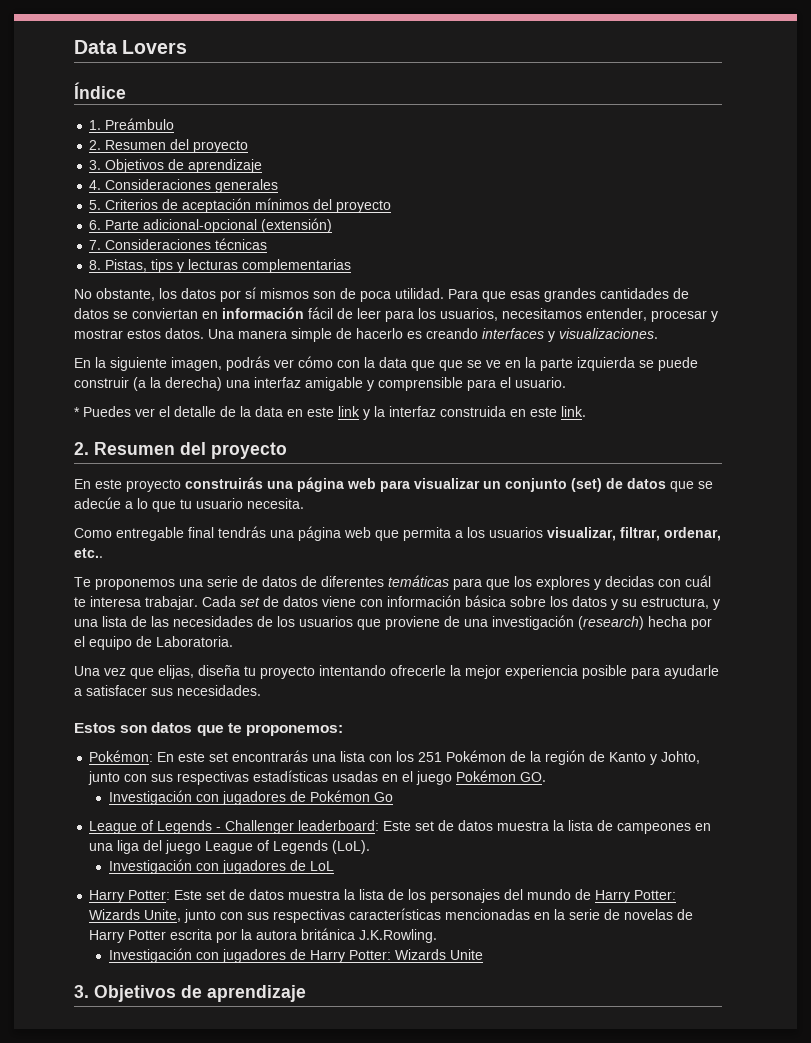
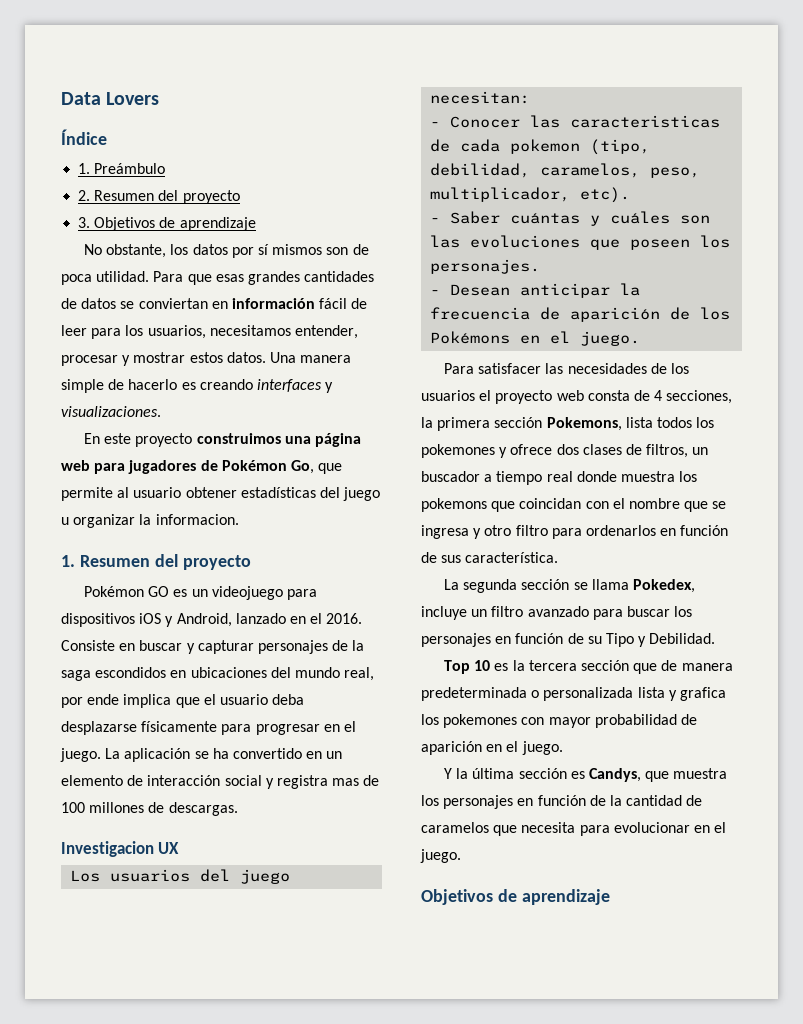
- 4. Consideraciones generales
- 5. Criterios de aceptación mínimos del proyecto
- 6. Parte adicional-opcional (extensión)
- 7. Consideraciones técnicas
- 8. Pistas, tips y lecturas complementarias
- En la siguiente imagen, podrás ver cómo con la data que que se ve en la parte izquierda se puede construir (a la derecha) una interfaz amigable y comprensible para el usuario.
- * Puedes ver el detalle de la data en este link y la interfaz construida en este link.
- 2. Resumen del proyecto
- En este proyecto construirás una página web para visualizar un conjunto (set) de datos que se adecúe a lo que tu usuario necesita.
- Como entregable final tendrás una página web que permita a los usuarios visualizar, filtrar, ordenar, etc..
- Te proponemos una serie de datos de diferentes temáticas para que los explores y decidas con cuál te interesa trabajar. Cada set de datos viene con información básica sobre los datos y su estructura, y una lista de las necesidades de los usuarios que proviene de una investigación (research) hecha por el equipo de Laboratoria.
- Una vez que elijas, diseña tu proyecto intentando ofrecerle la mejor experiencia posible para ayudarle a satisfacer sus necesidades.
- Estos son datos que te proponemos:
- Pokémon: En este set encontrarás una lista con los 251 Pokémon de la región de Kanto y Johto, junto con sus respectivas estadísticas usadas en el juego Pokémon GO.
- Investigación con jugadores de Pokémon Go
- League of Legends - Challenger leaderboard: Este set de datos muestra la lista de campeones en una liga del juego League of Legends (LoL).
- Investigación con jugadores de LoL
- Harry Potter: Este set de datos muestra la lista de los personajes del mundo de Harry Potter: Wizards Unite, junto con sus respectivas características mencionadas en la serie de novelas de Harry Potter escrita por la autora británica J.K.Rowling.
- Investigación con jugadores de Harry Potter: Wizards Unite
- 3. Objetivos de aprendizaje
+ En este proyecto construimos una página web para jugadores de Pokémon Go, que permite al usuario obtener estadísticas del juego u organizar la informacion.
+ 1. Resumen del proyecto
+ Pokémon GO es un videojuego para dispositivos iOS y Android, lanzado en el 2016. Consiste en buscar y capturar personajes de la saga escondidos en ubicaciones del mundo real, por ende implica que el usuario deba desplazarse físicamente para progresar en el juego. La aplicación se ha convertido en un elemento de interacción social y registra mas de 100 millones de descargas.
+ Investigacion UX
+ Los usuarios del juego necesitan:
+ - Conocer las caracteristicas de cada pokemon (tipo, debilidad, caramelos, peso, multiplicador, etc).
+ - Saber cuántas y cuáles son las evoluciones que poseen los personajes.
+ - Desean anticipar la frecuencia de aparición de los Pokémons en el juego.
+ Para satisfacer las necesidades de los usuarios el proyecto web consta de 4 secciones, la primera sección Pokemons, lista todos los pokemones y ofrece dos clases de filtros, un buscador a tiempo real donde muestra los pokemons que coincidan con el nombre que se ingresa y otro filtro para ordenarlos en función de sus característica.
+ La segunda sección se llama Pokedex, incluye un filtro avanzado para buscar los personajes en función de su Tipo y Debilidad.
+ Top 10 es la tercera sección que de manera predeterminada o personalizada lista y grafica los pokemones con mayor probabilidad de aparición en el juego.
+ Y la última sección es Candys, que muestra los personajes en función de la cantidad de caramelos que necesita para evolucionar en el juego.
+ Objetivos de aprendizaje

